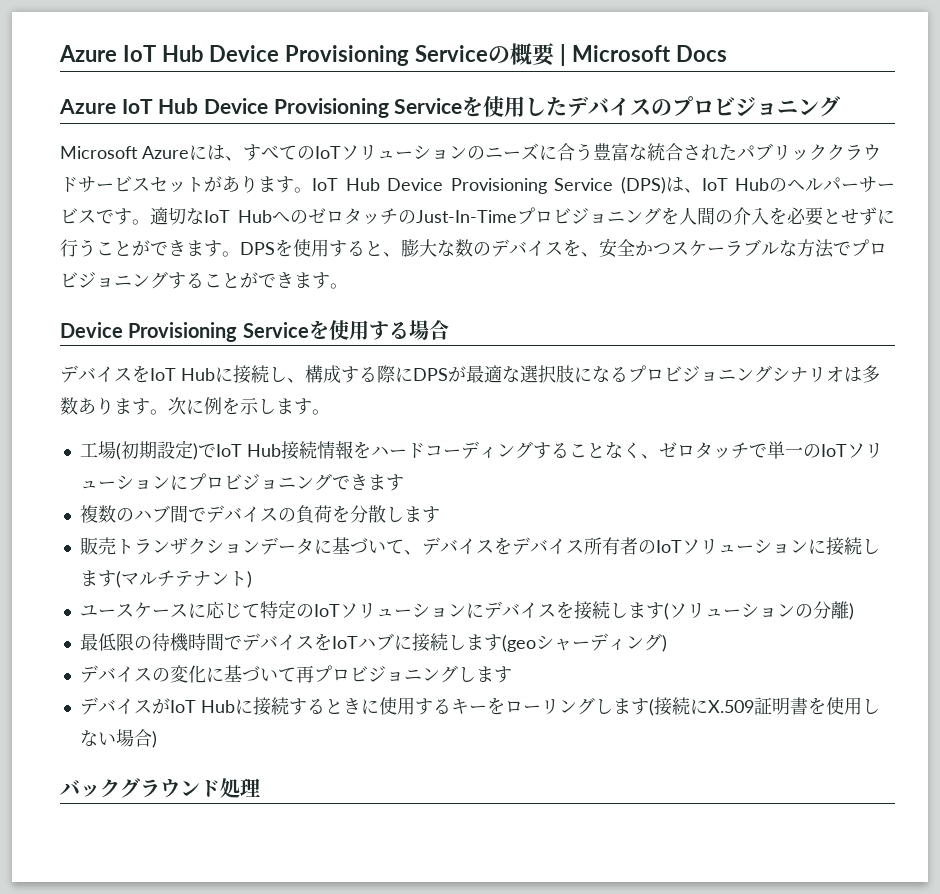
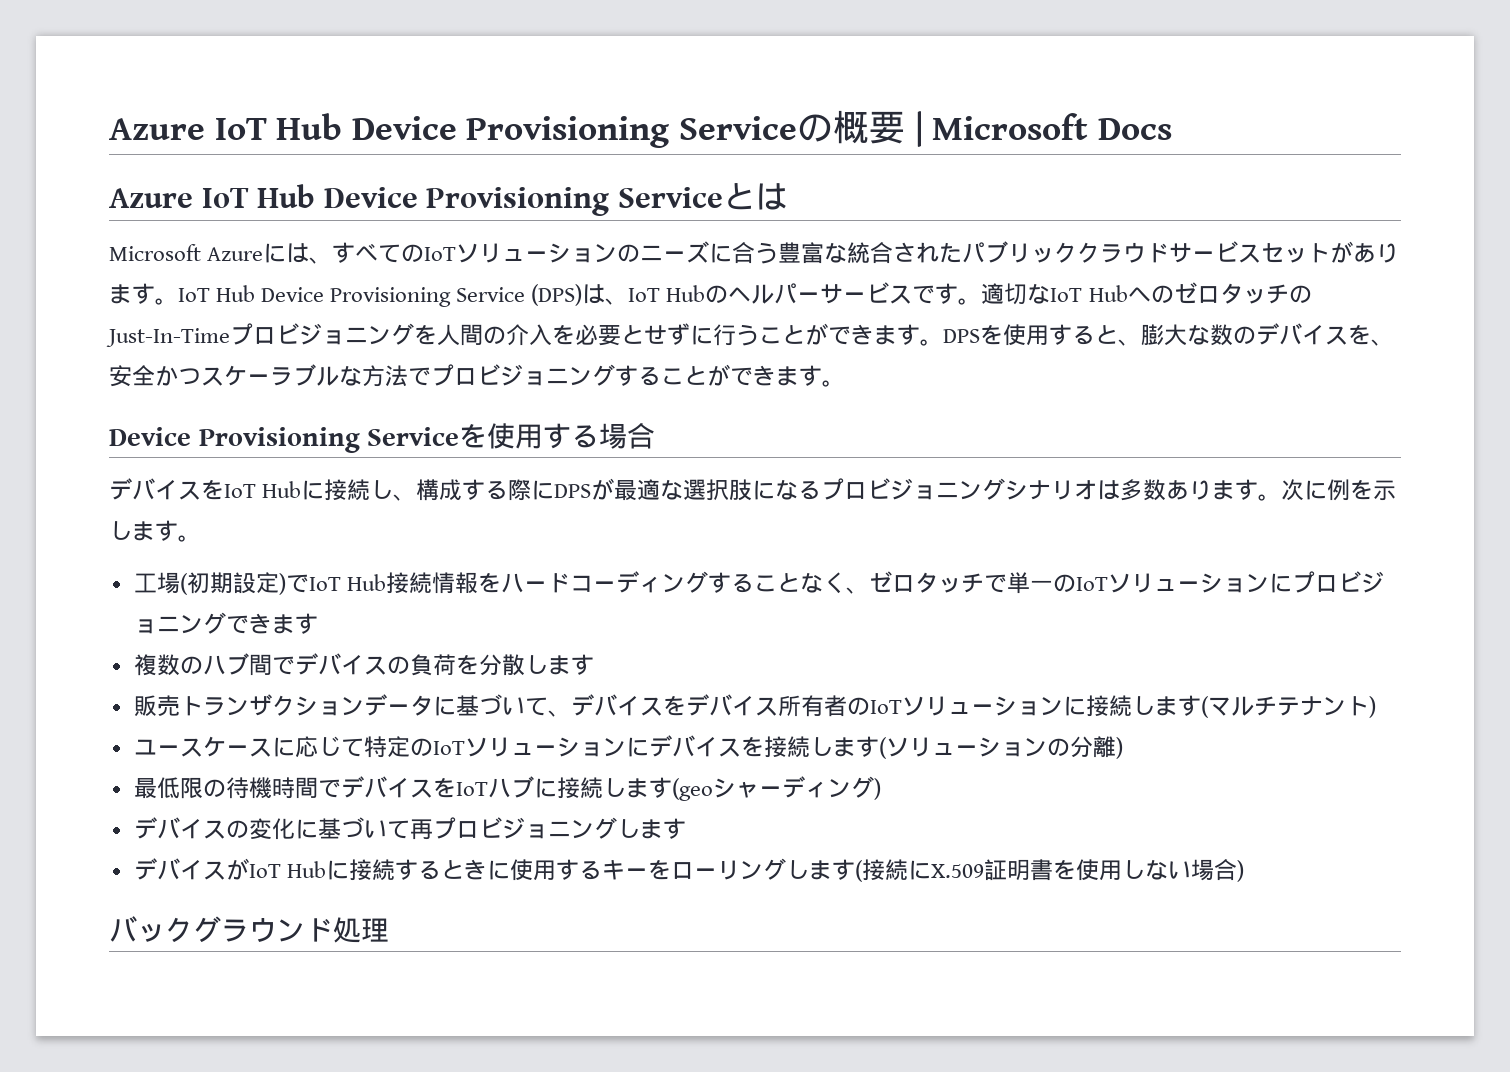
- Azure IoT Hub Device Provisioning Serviceを使用したデバイスのプロビジョニング
+ Azure IoT Hub Device Provisioning Serviceとは

